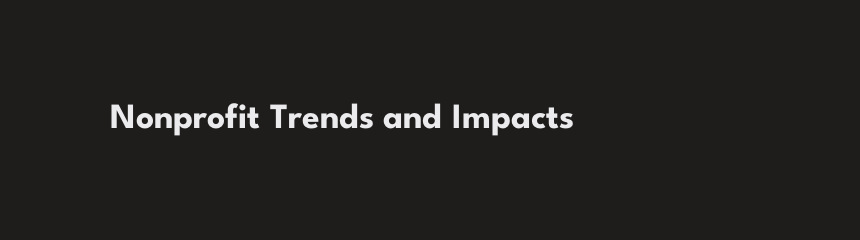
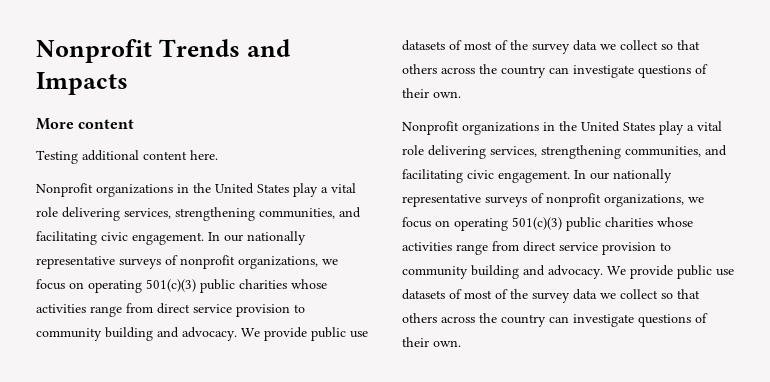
+ More content
+ Testing additional content here.
+ Nonprofit organizations in the United States play a vital role delivering services, strengthening communities, and facilitating civic engagement. In our nationally representative surveys of nonprofit organizations, we focus on operating 501(c)(3) public charities whose activities range from direct service provision to community building and advocacy. We provide public use datasets of most of the survey data we collect so that others across the country can investigate questions of their own.
+ Nonprofit organizations in the United States play a vital role delivering services, strengthening communities, and facilitating civic engagement. In our nationally representative surveys of nonprofit organizations, we focus on operating 501(c)(3) public charities whose activities range from direct service provision to community building and advocacy. We provide public use datasets of most of the survey data we collect so that others across the country can investigate questions of their own.

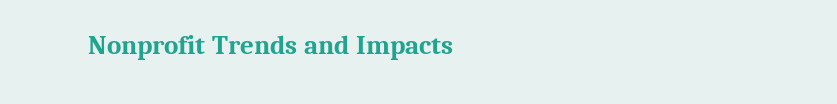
- More content
- Testing additional content here.
- Nonprofit organizations in the United States play a vital role delivering services, strengthening communities, and facilitating civic engagement. In our nationally representative surveys of nonprofit organizations, we focus on operating 501(c)(3) public charities whose activities range from direct service provision to community building and advocacy. We provide public use datasets of most of the survey data we collect so that others across the country can investigate questions of their own.
- Nonprofit organizations in the United States play a vital role delivering services, strengthening communities, and facilitating civic engagement. In our nationally representative surveys of nonprofit organizations, we focus on operating 501(c)(3) public charities whose activities range from direct service provision to community building and advocacy. We provide public use datasets of most of the survey data we collect so that others across the country can investigate questions of their own.

